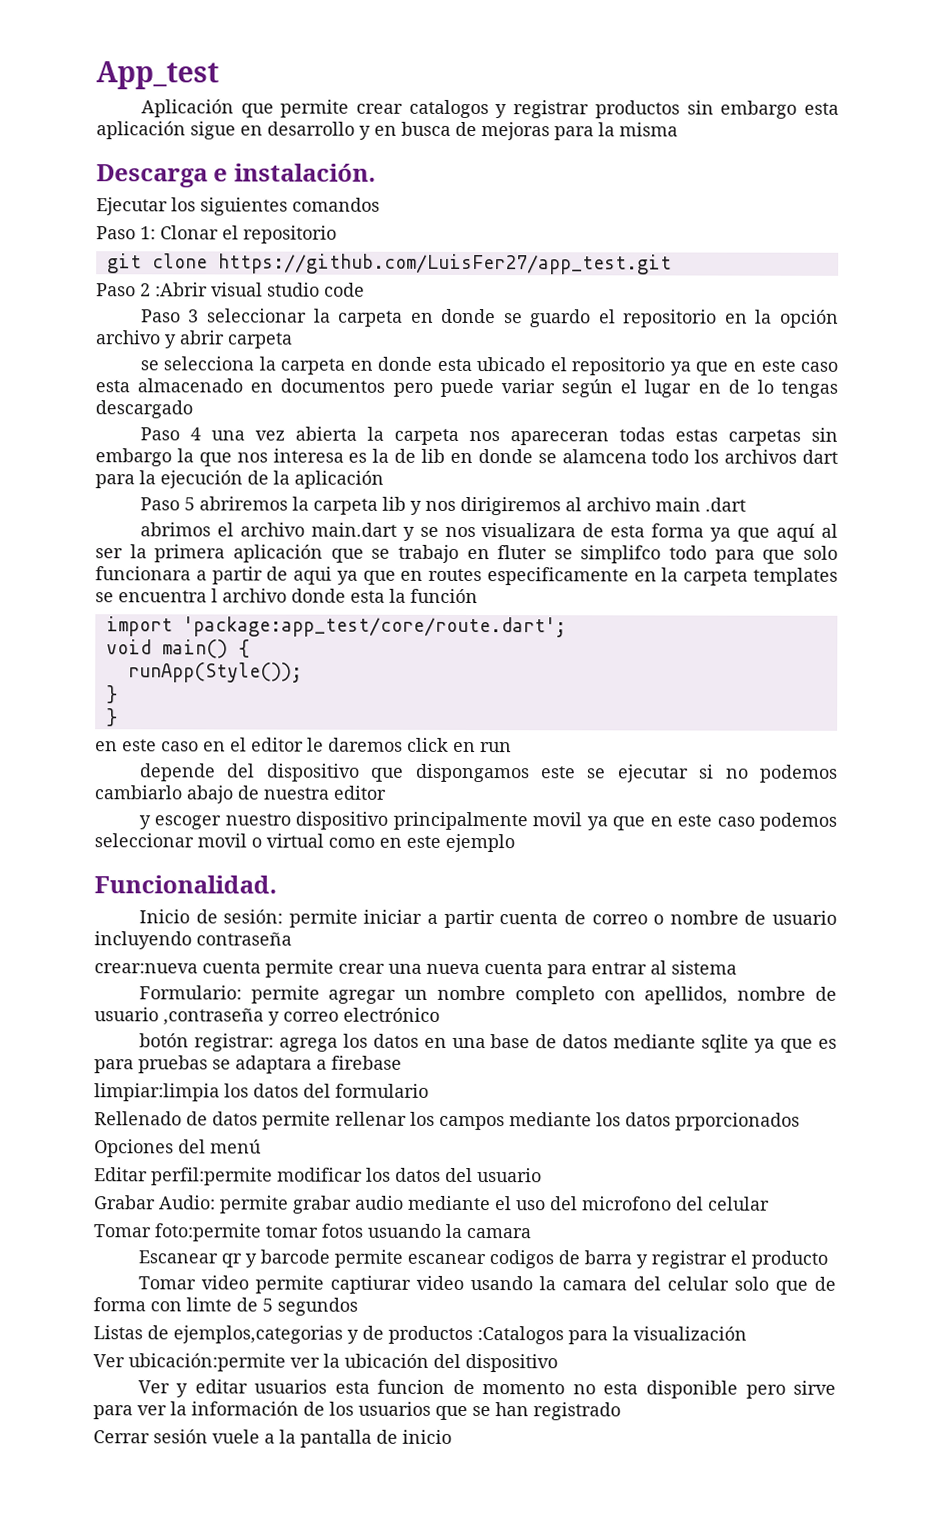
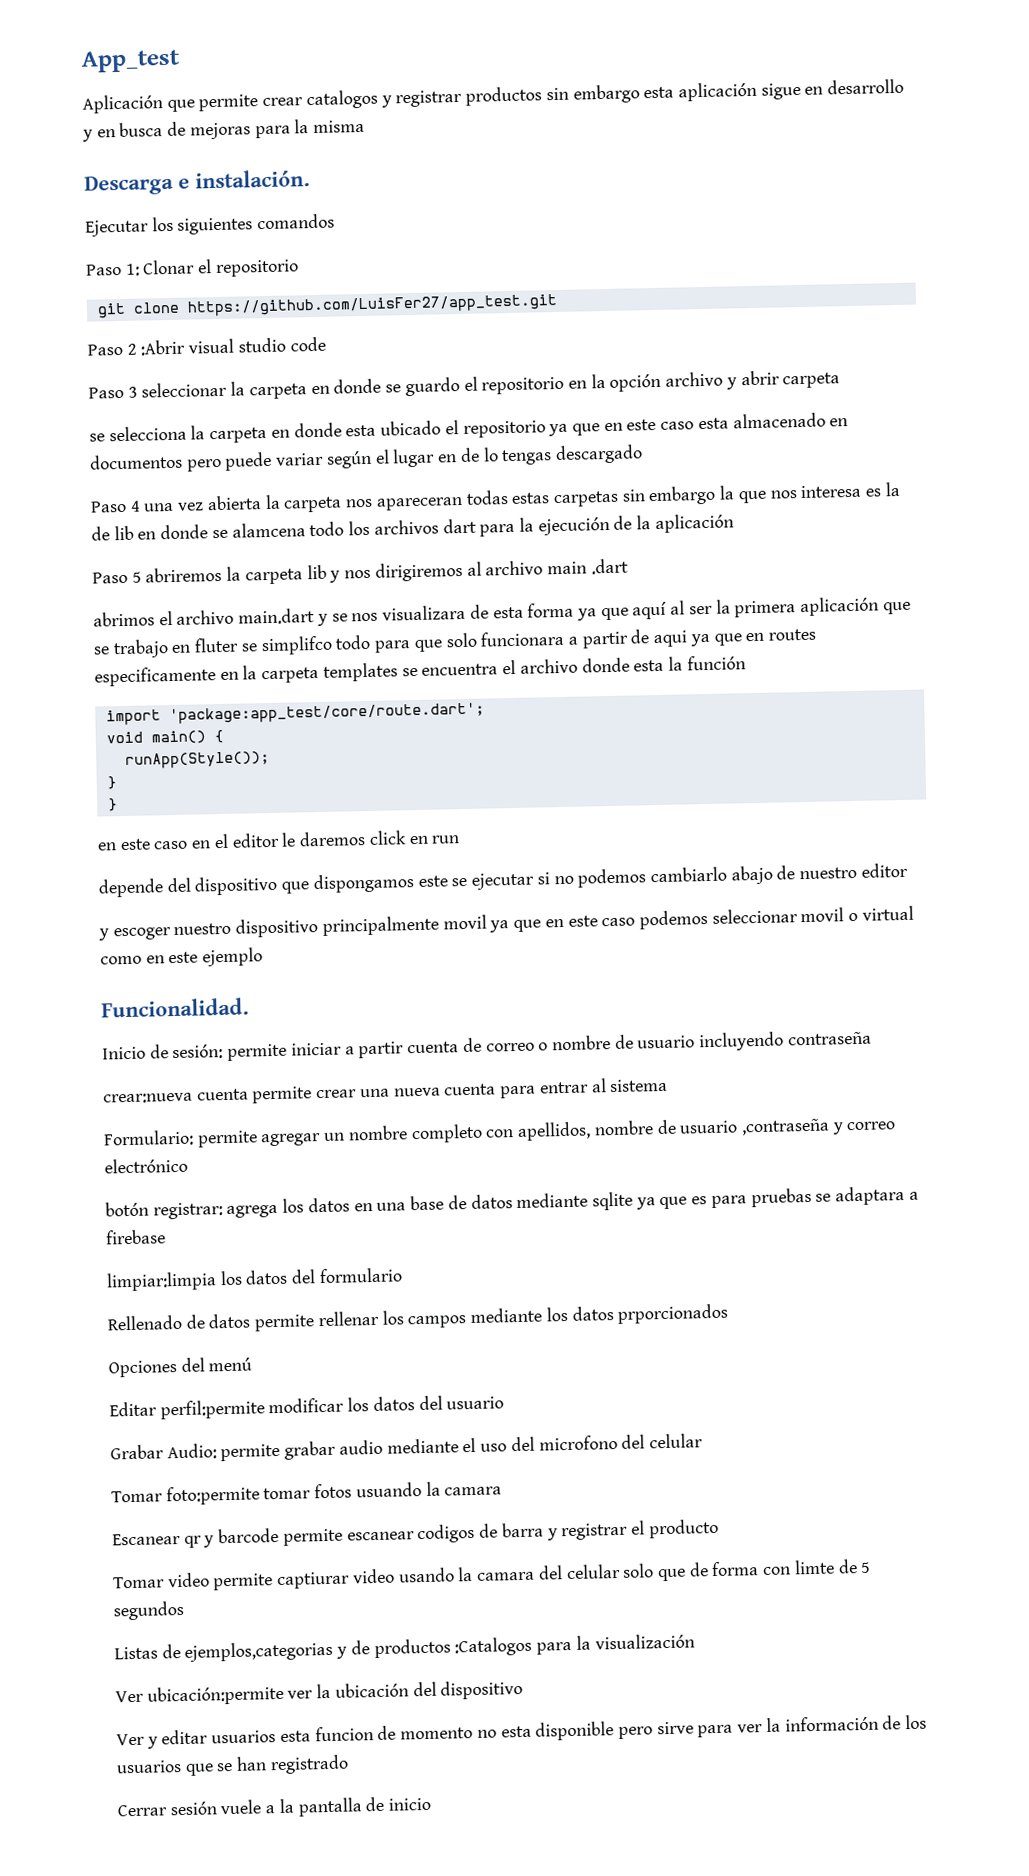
- abrimos el archivo main.dart y se nos visualizara de esta forma ya que aquí al ser la primera aplicación que se trabajo en fluter se simplifco todo para que solo funcionara a partir de aqui ya que en routes especificamente en la carpeta templates se encuentra l archivo donde esta la función
+ abrimos el archivo main.dart y se nos visualizara de esta forma ya que aquí al ser la primera aplicación que se trabajo en fluter se simplifco todo para que solo funcionara a partir de aqui ya que en routes especificamente en la carpeta templates se encuentra el archivo donde esta la función
- depende del dispositivo que dispongamos este se ejecutar si no podemos cambiarlo abajo de nuestra editor
+ depende del dispositivo que dispongamos este se ejecutar si no podemos cambiarlo abajo de nuestro editor

